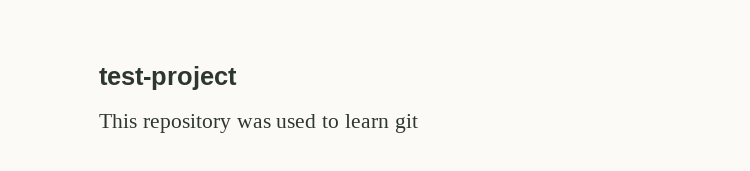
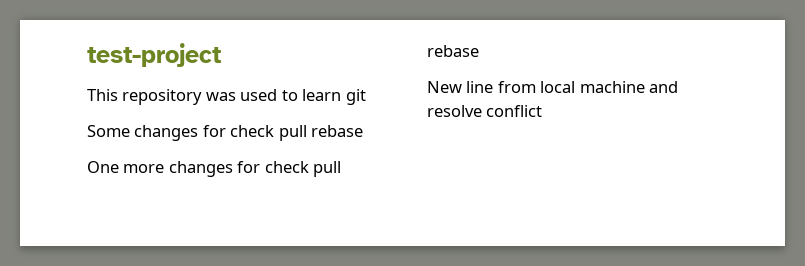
+ Some changes for check pull rebase
+ One more changes for check pull rebase
+ New line from local machine and resolve conflict

